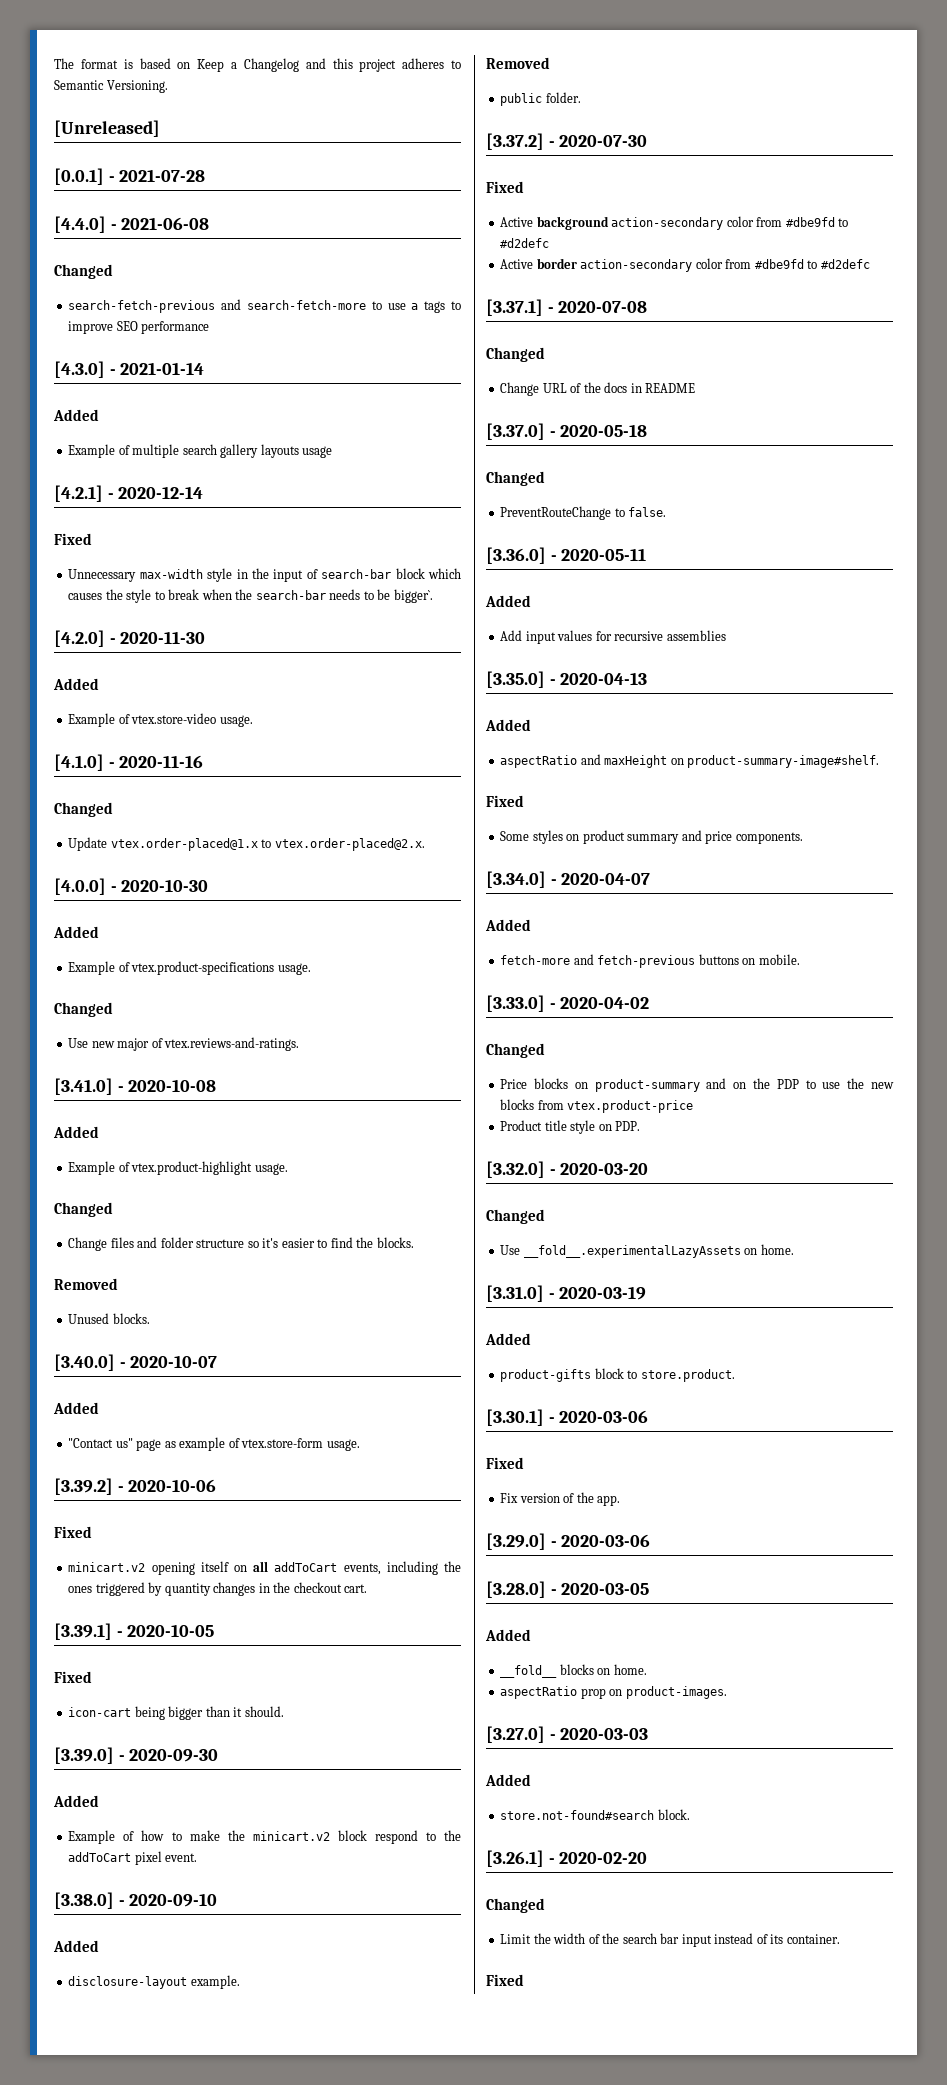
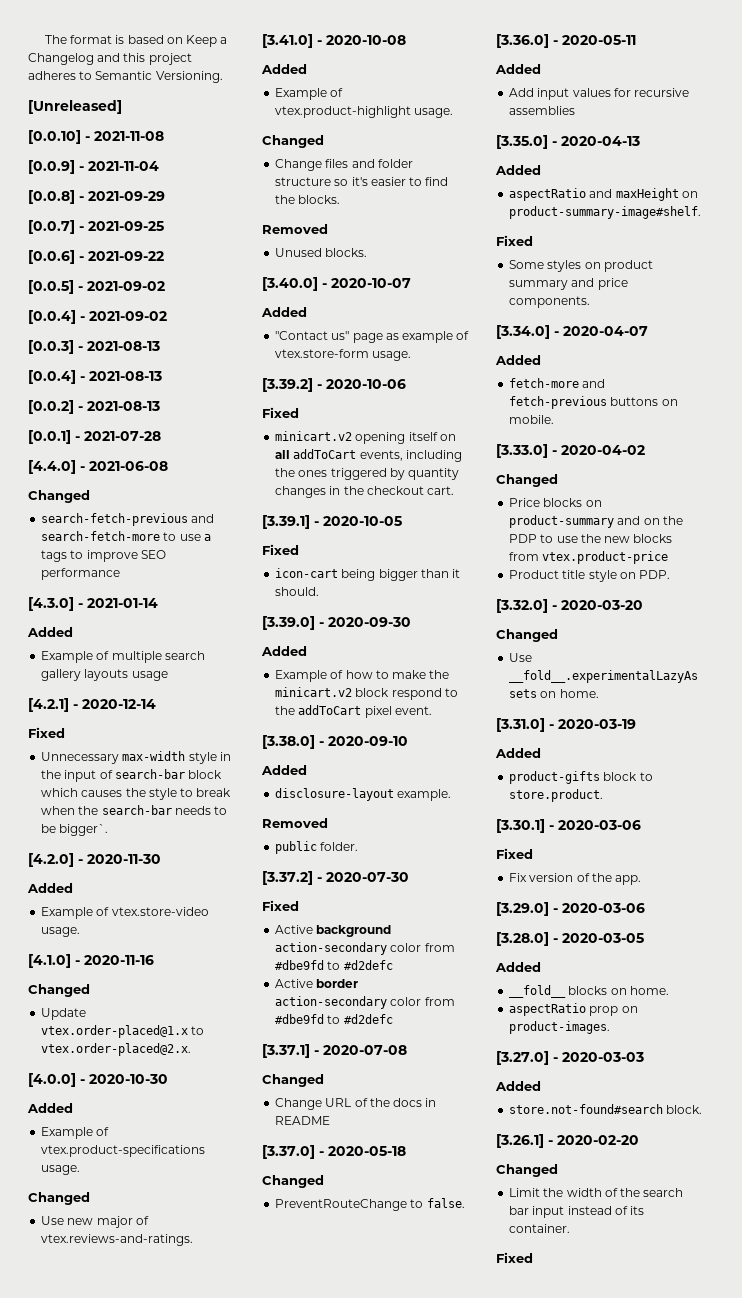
+ [0.0.10] - 2021-11-08
+ [0.0.9] - 2021-11-04
+ [0.0.8] - 2021-09-29
+ [0.0.7] - 2021-09-25
+ [0.0.6] - 2021-09-22
+ [0.0.5] - 2021-09-02
+ [0.0.4] - 2021-09-02
+ [0.0.3] - 2021-08-13
+ [0.0.4] - 2021-08-13
+ [0.0.2] - 2021-08-13

